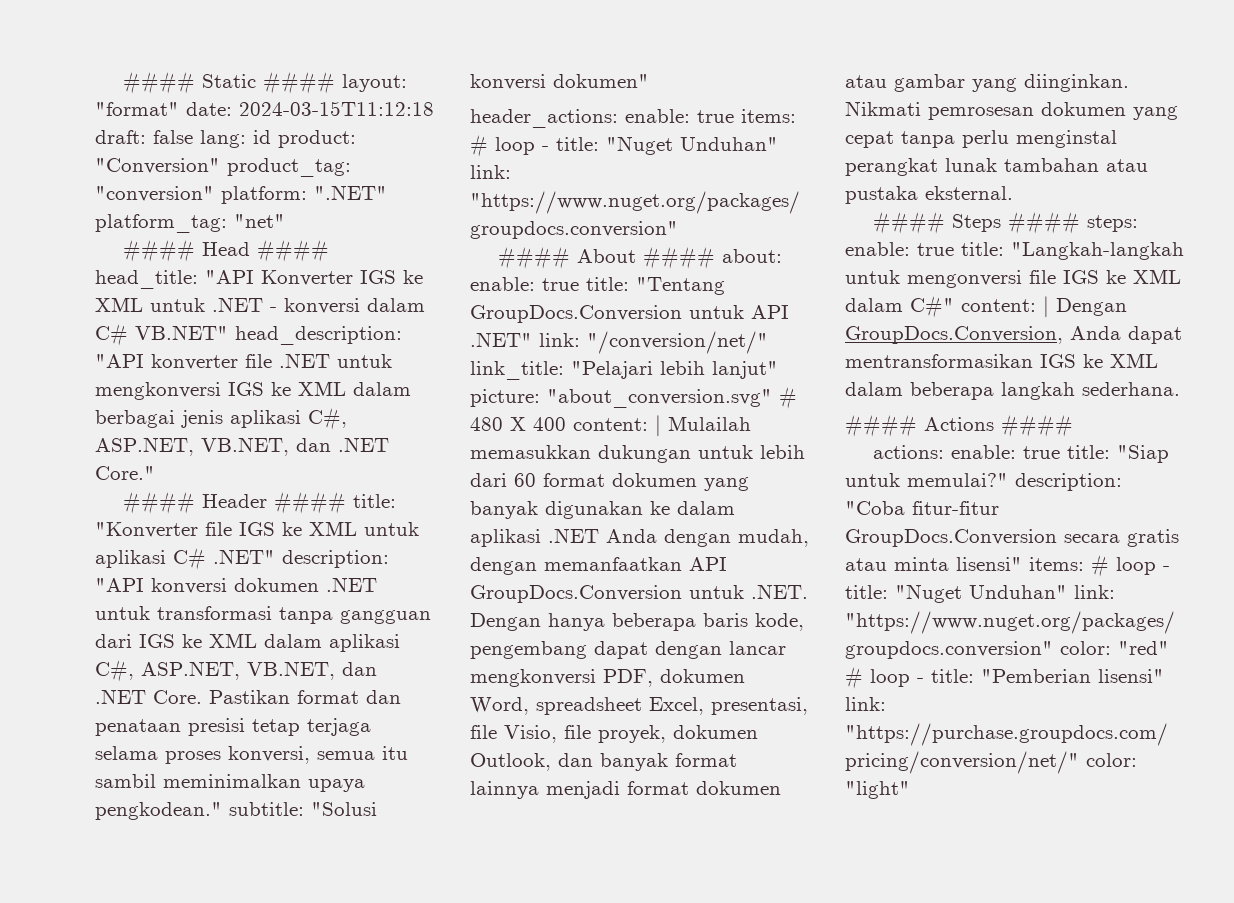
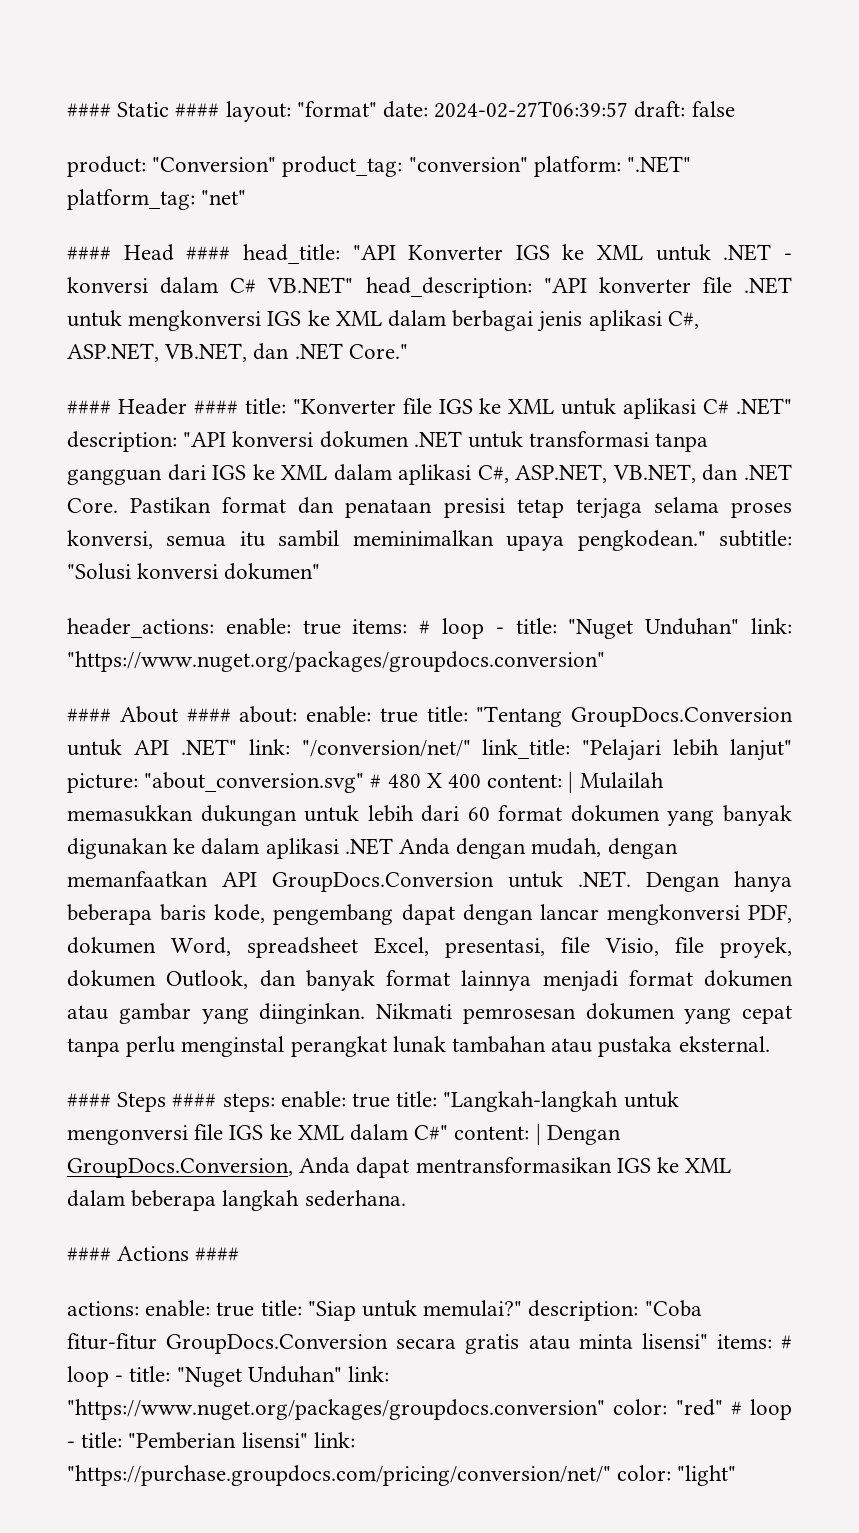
- #### Static #### layout: "format" date: 2024-03-15T11:12:18 draft: false lang: id product: "Conversion" product_tag: "conversion" platform: ".NET" platform_tag: "net"
+ #### Static #### layout: "format" date: 2024-02-27T06:39:57 draft: false
+ product: "Conversion" product_tag: "conversion" platform: ".NET" platform_tag: "net"

